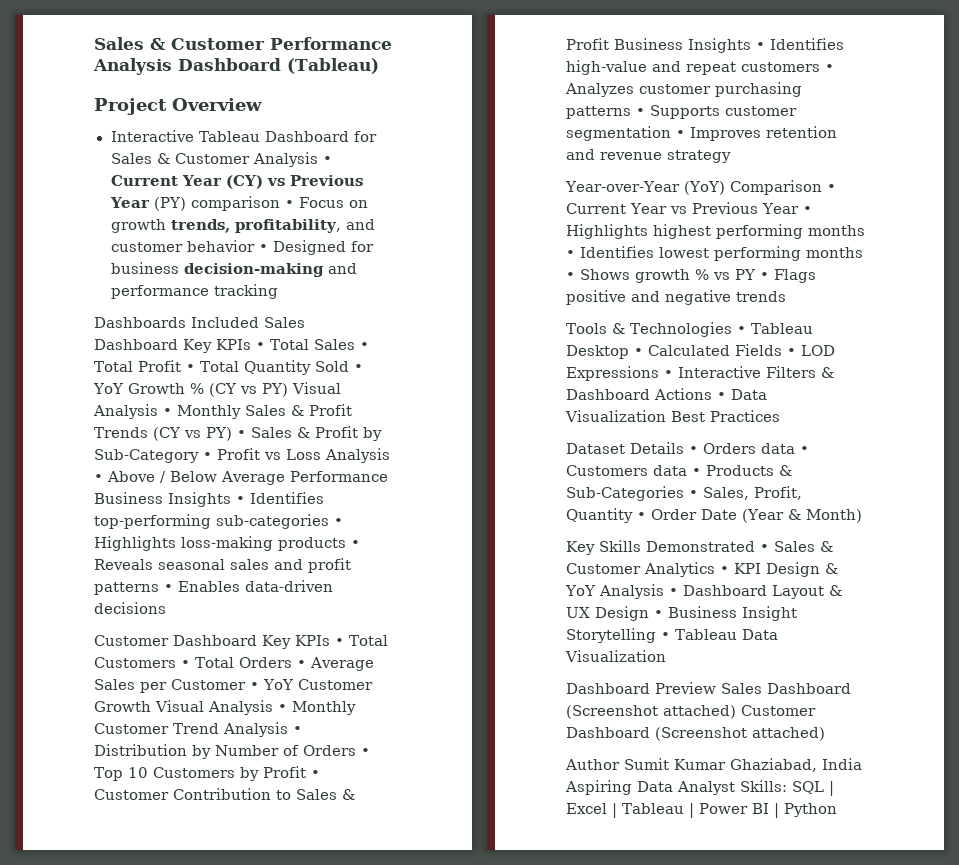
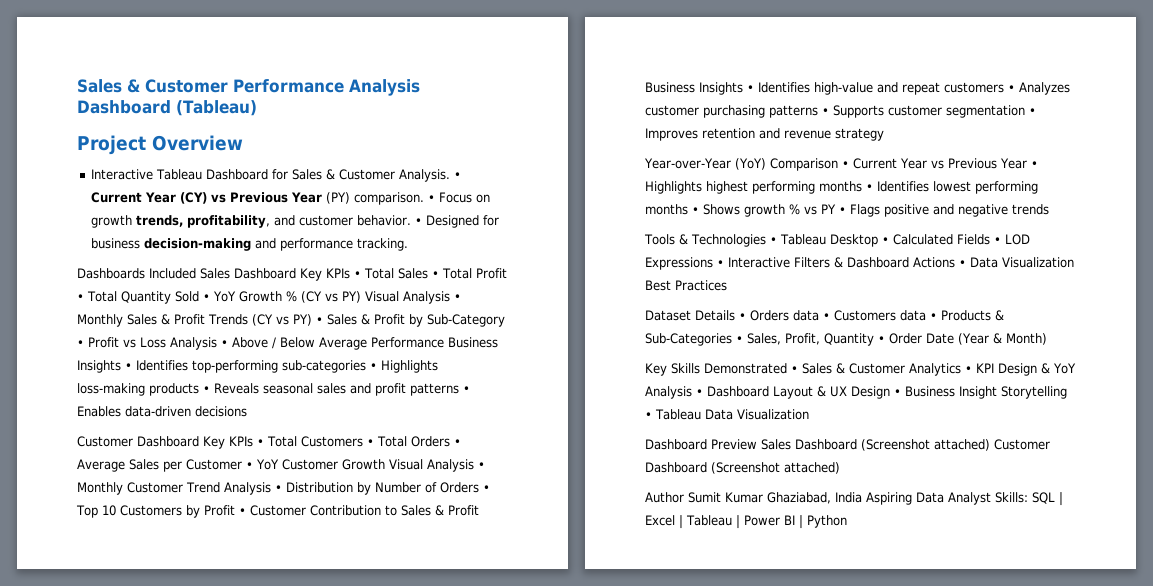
- Interactive Tableau Dashboard for Sales & Customer Analysis • Current Year (CY) vs Previous Year (PY) comparison • Focus on growth trends, profitability, and customer behavior • Designed for business decision-making and performance tracking
+ Interactive Tableau Dashboard for Sales & Customer Analysis. • Current Year (CY) vs Previous Year (PY) comparison. • Focus on growth trends, profitability, and customer behavior. • Designed for business decision-making and performance tracking.

